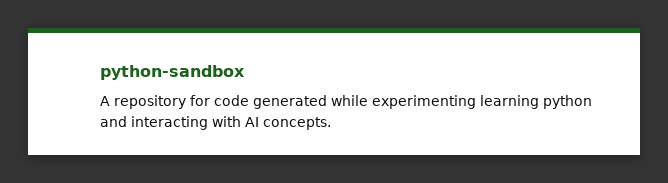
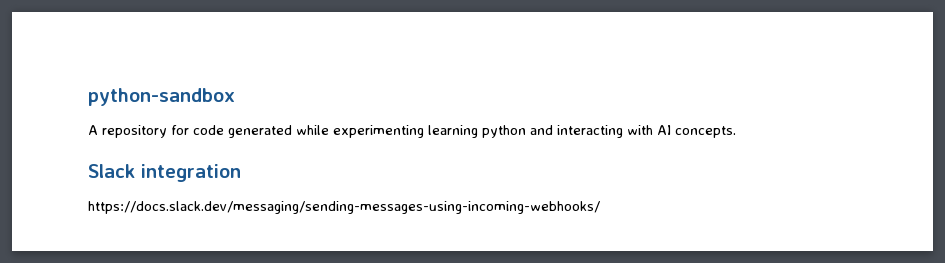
+ Slack integration
+ https://docs.slack.dev/messaging/sending-messages-using-incoming-webhooks/

